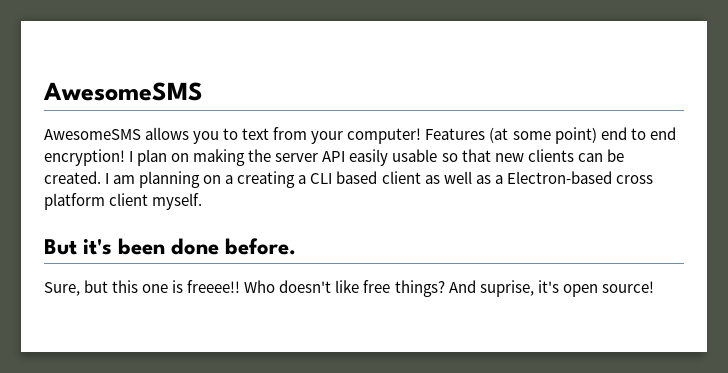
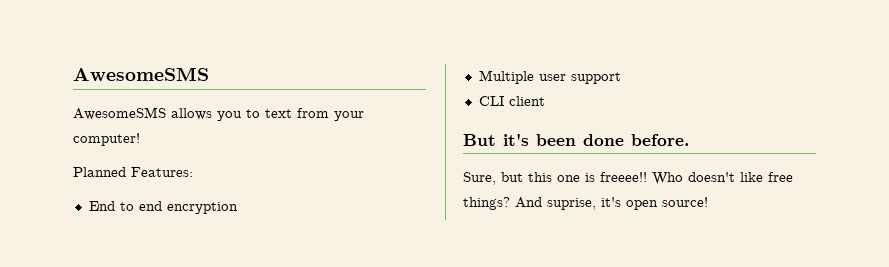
- AwesomeSMS allows you to text from your computer! Features (at some point) end to end encryption! I plan on making the server API easily usable so that new clients can be created. I am planning on a creating a CLI based client as well as a Electron-based cross platform client myself.
+ AwesomeSMS allows you to text from your computer!
+ Planned Features:
+ End to end encryption
+ Multiple user support
+ CLI client

